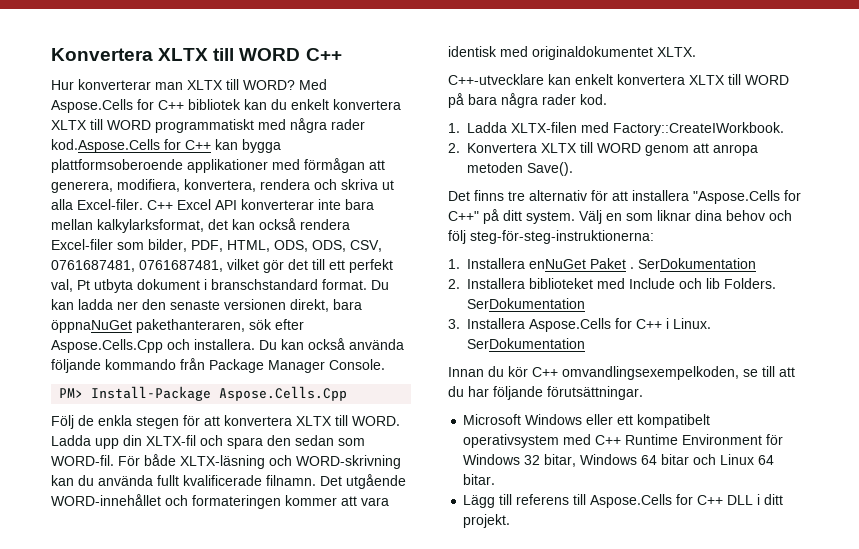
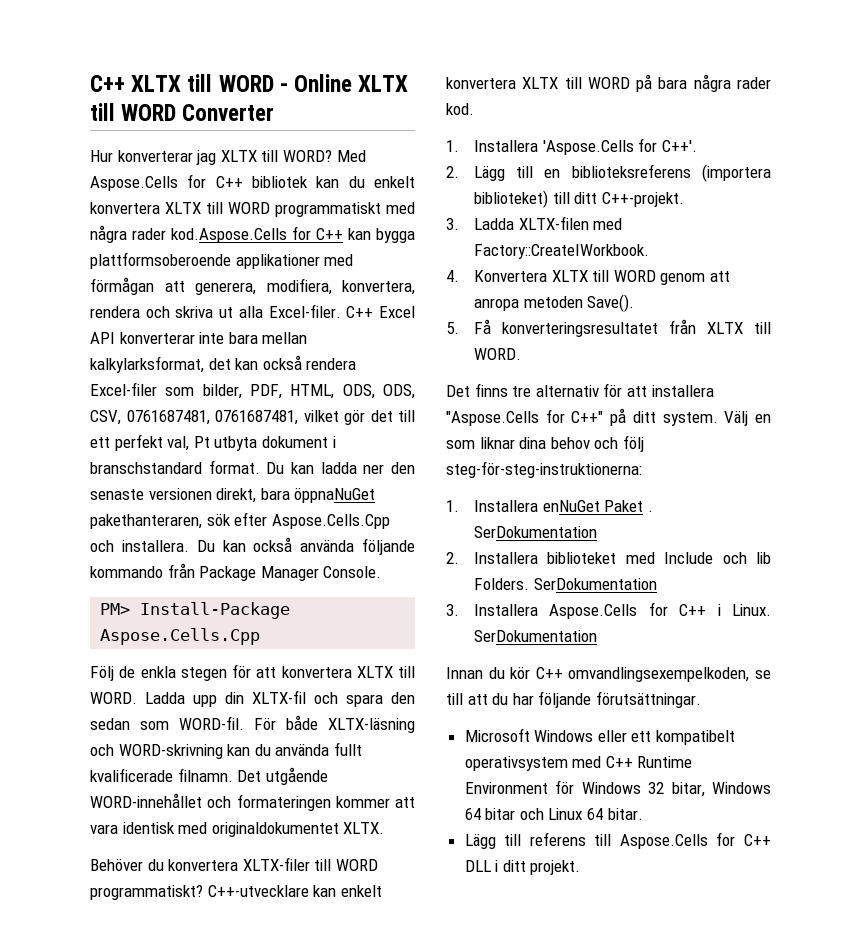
- Konvertera XLTX till WORD C++
+ C++ XLTX till WORD - Online XLTX till WORD Converter
- Hur konverterar man XLTX till WORD?
+ Hur konverterar jag XLTX till WORD?
+ Behöver du konvertera XLTX-filer till WORD programmatiskt?
- 1. Ladda XLTX-filen med Factory::CreateIWorkbook.
+ 1. Installera 'Aspose.Cells for C++'.
+ 2. Lägg till en biblioteksreferens (importera biblioteket) till ditt C++-projekt.
+ 3. Ladda XLTX-filen med Factory::CreateIWorkbook.
- 2. Konvertera XLTX till WORD genom att anropa metoden Save().
+ 4. Konvertera XLTX till WORD genom att anropa metoden Save().
+ 5. Få konverteringsresultatet från XLTX till WORD.

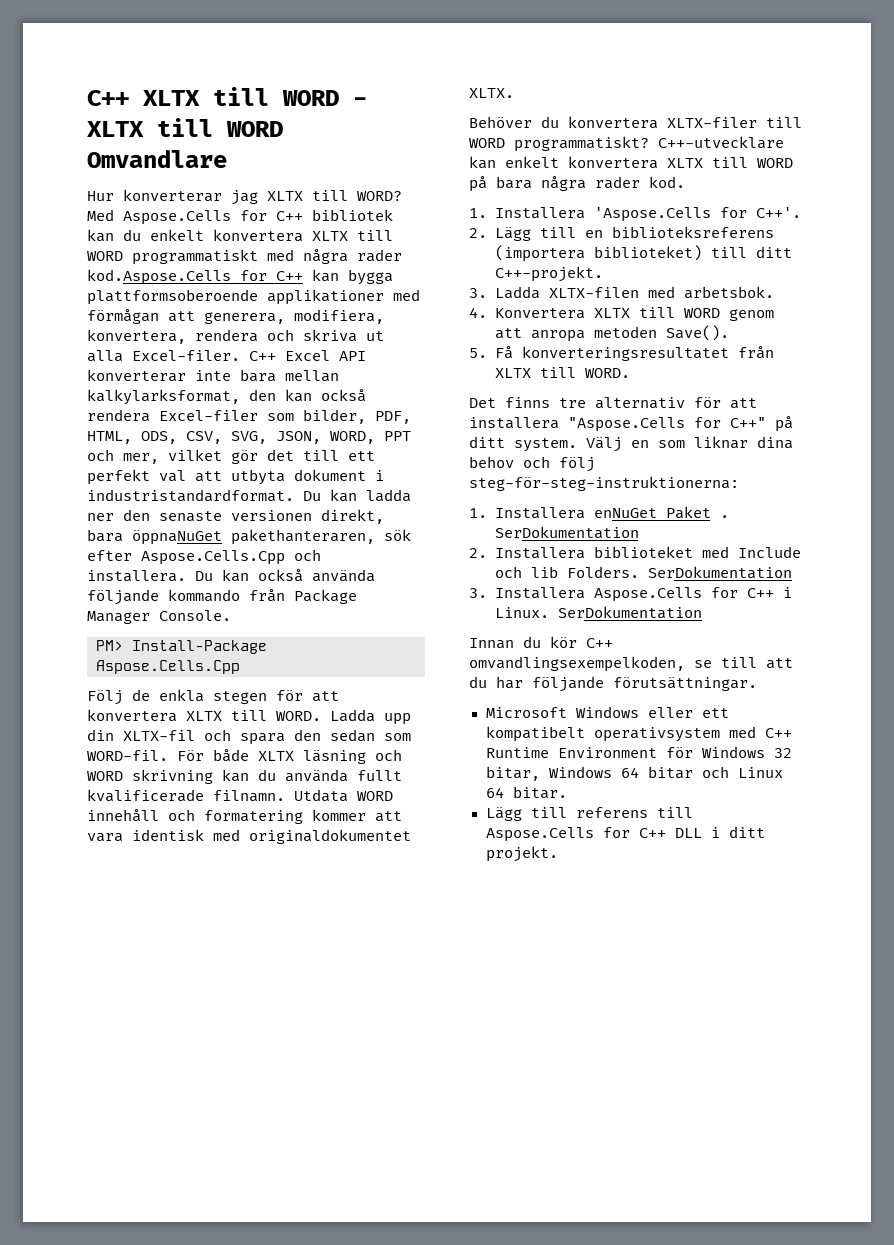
- C++ XLTX till WORD - Online XLTX till WORD Converter
+ C++ XLTX till WORD - XLTX till WORD Omvandlare
- C++ Excel API konverterar inte bara mellan kalkylarksformat, det kan också rendera Excel-filer som bilder, PDF, HTML, ODS, ODS, CSV, 0761687481, 0761687481, vilket gör det till ett perfekt val, Pt utbyta dokument i branschstandard format.
+ C++ Excel API konverterar inte bara mellan kalkylarksformat, den kan också rendera Excel-filer som bilder, PDF, HTML, ODS, CSV, SVG, JSON, WORD, PPT och mer, vilket gör det till ett perfekt val att utbyta dokument i industristandardformat.
- För både XLTX-läsning och WORD-skrivning kan du använda fullt kvalificerade filnamn.
+ För både XLTX läsning och WORD skrivning kan du använda fullt kvalificerade filnamn.
- Det utgående WORD-innehållet och formateringen kommer att vara identisk med originaldokumentet XLTX.
+ Utdata WORD innehåll och formatering kommer att vara identisk med originaldokumentet XLTX.
- 3. Ladda XLTX-filen med Factory::CreateIWorkbook.
+ 3. Ladda XLTX-filen med arbetsbok.

